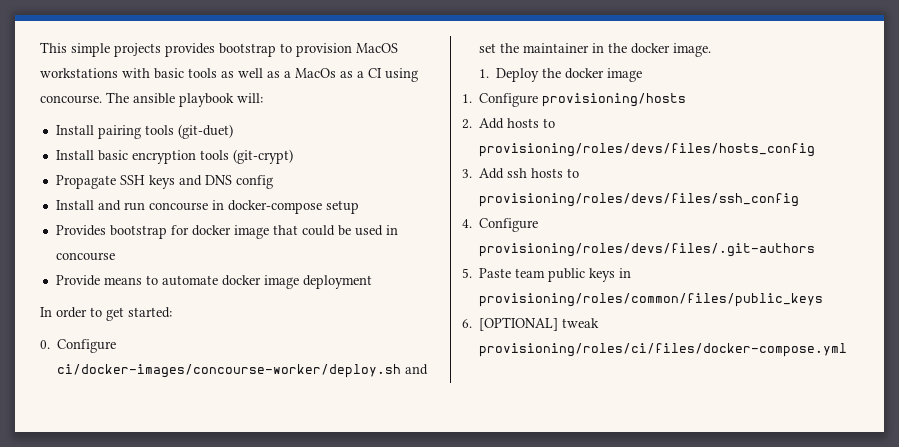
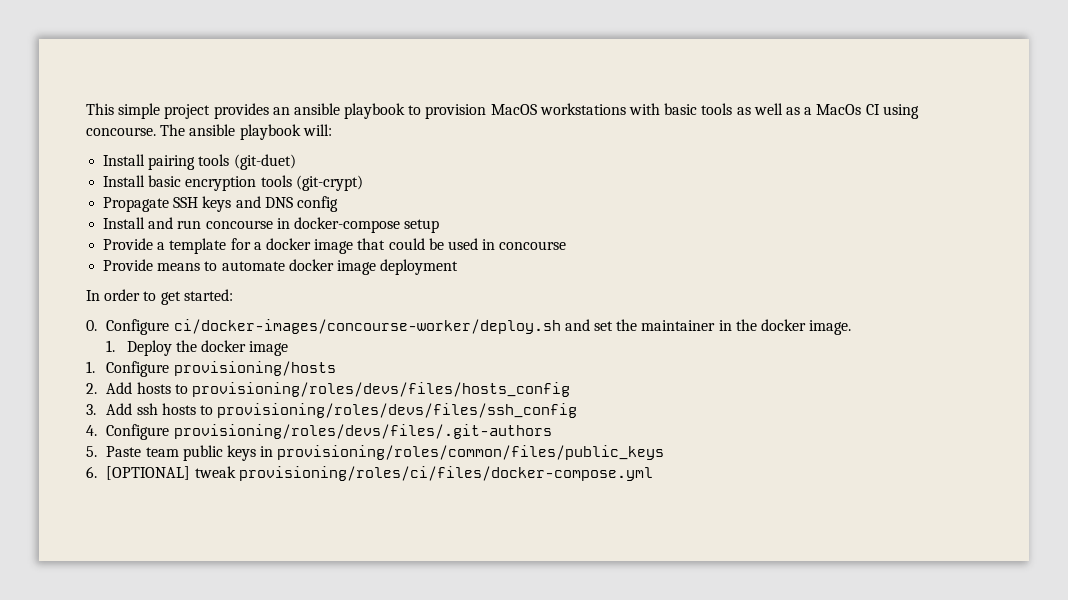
- This simple projects provides bootstrap to provision MacOS workstations with basic tools as well as a MacOs as a CI using concourse.
+ This simple project provides an ansible playbook to provision MacOS workstations with basic tools as well as a MacOs CI using concourse.
- Provides bootstrap for docker image that could be used in concourse
+ Provide a template for a docker image that could be used in concourse

